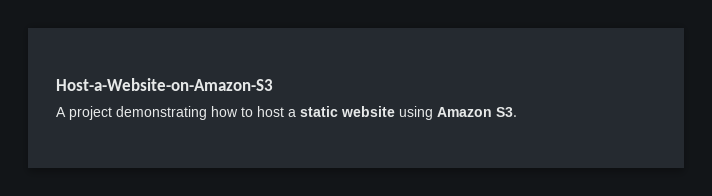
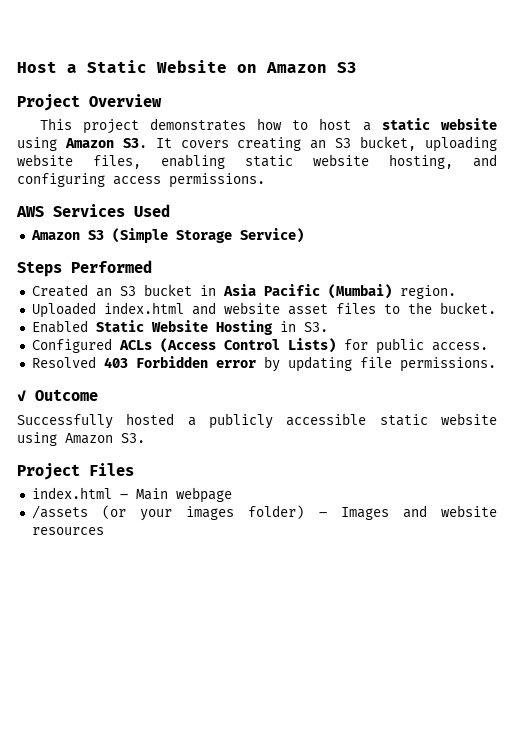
- Host-a-Website-on-Amazon-S3
- A project demonstrating how to host a static website using Amazon S3.
+ Host a Static Website on Amazon S3
+ Project Overview
+ This project demonstrates how to host a static website using Amazon S3. It covers creating an S3 bucket, uploading website files, enabling static website hosting, and configuring access permissions.
+ AWS Services Used
+ Amazon S3 (Simple Storage Service)
+ Steps Performed
+ Created an S3 bucket in Asia Pacific (Mumbai) region.
+ Uploaded index.html and website asset files to the bucket.
+ Enabled Static Website Hosting in S3.
+ Configured ACLs (Access Control Lists) for public access.
+ Resolved 403 Forbidden error by updating file permissions.
+ ✓ Outcome
+ Successfully hosted a publicly accessible static website using Amazon S3.
+ Project Files
+ index.html – Main webpage
+ /assets (or your images folder) – Images and website resources

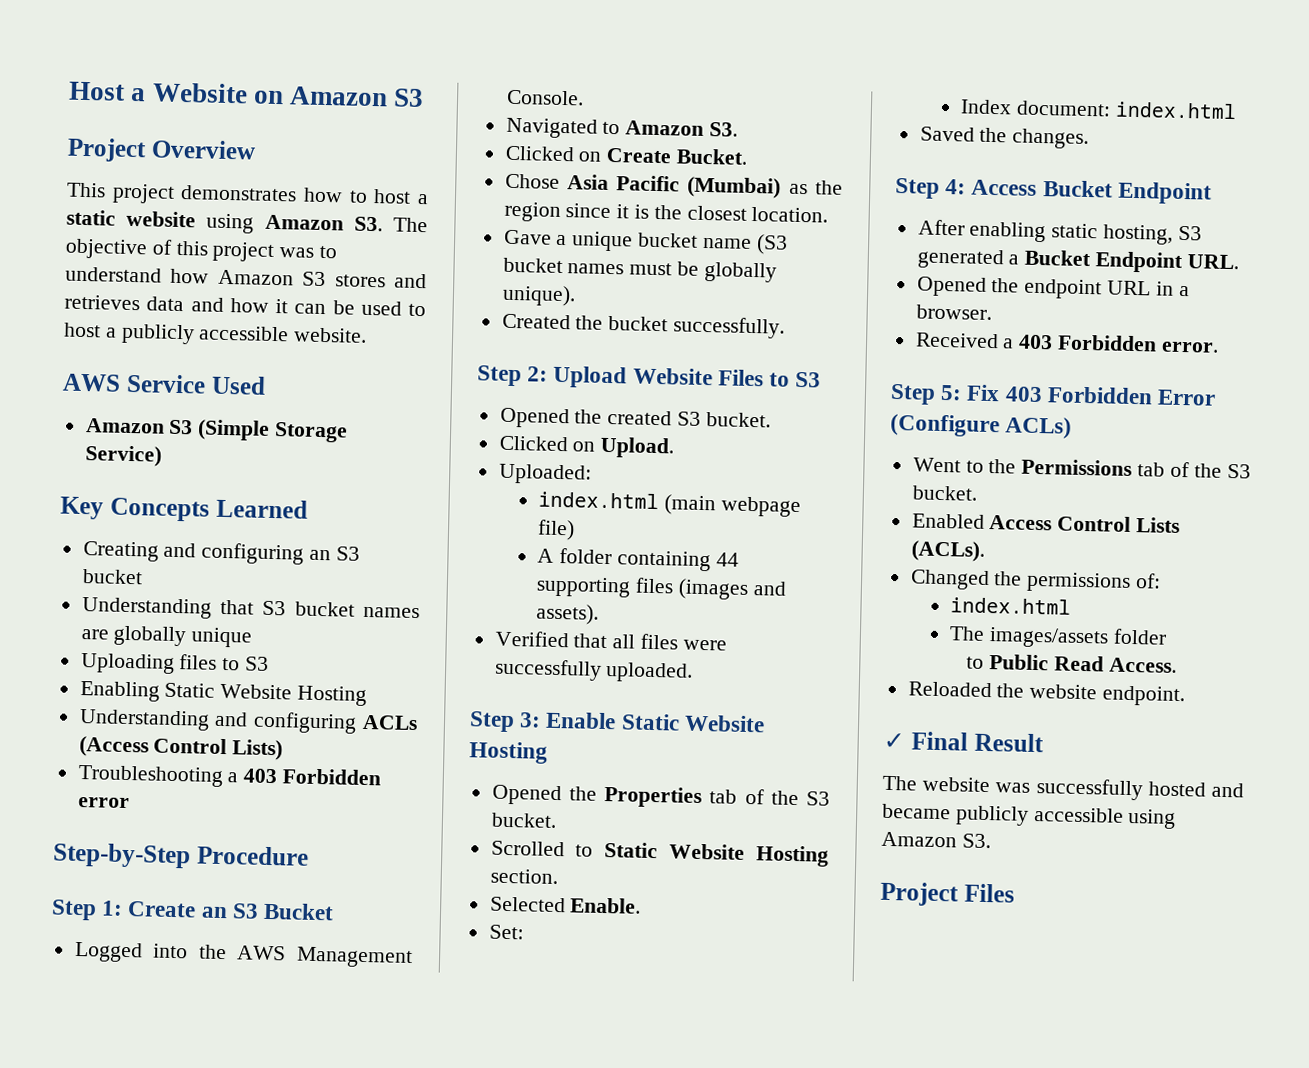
- Host a Static Website on Amazon S3
+ Host a Website on Amazon S3
- This project demonstrates how to host a static website using Amazon S3. It covers creating an S3 bucket, uploading website files, enabling static website hosting, and configuring access permissions.
- AWS Services Used
+ This project demonstrates how to host a static website using Amazon S3. The objective of this project was to understand how Amazon S3 stores and retrieves data and how it can be used to host a publicly accessible website.
+ AWS Service Used
- Steps Performed
- Created an S3 bucket in Asia Pacific (Mumbai) region.
- Uploaded index.html and website asset files to the bucket.
- Enabled Static Website Hosting in S3.
- Configured ACLs (Access Control Lists) for public access.
- Resolved 403 Forbidden error by updating file permissions.
- ✓ Outcome
- Successfully hosted a publicly accessible static website using Amazon S3.
+ Key Concepts Learned
+ Creating and configuring an S3 bucket
+ Understanding that S3 bucket names are globally unique
+ Uploading files to S3
+ Enabling Static Website Hosting
+ Understanding and configuring ACLs (Access Control Lists)
+ Troubleshooting a 403 Forbidden error
+ Step-by-Step Procedure
+ Step 1: Create an S3 Bucket
+ Logged into the AWS Management Console.
+ Navigated to Amazon S3.
+ Clicked on Create Bucket.
+ Chose Asia Pacific (Mumbai) as the region since it is the closest location.
+ Gave a unique bucket name (S3 bucket names must be globally unique).
+ Created the bucket successfully.
+ Step 2: Upload Website Files to S3
+ Opened the created S3 bucket.
+ Clicked on Upload.
+ Uploaded:
+ index.html (main webpage file)
+ A folder containing 44 supporting files (images and assets).
+ Verified that all files were successfully uploaded.
+ Step 3: Enable Static Website Hosting
+ Opened the Properties tab of the S3 bucket.
+ Scrolled to Static Website Hosting section.
+ Selected Enable.
+ Set:
+ Index document: index.html
+ Saved the changes.
+ Step 4: Access Bucket Endpoint
+ After enabling static hosting, S3 generated a Bucket Endpoint URL.
+ Opened the endpoint URL in a browser.
+ Received a 403 Forbidden error.
+ Step 5: Fix 403 Forbidden Error (Configure ACLs)
+ Went to the Permissions tab of the S3 bucket.
+ Enabled Access Control Lists (ACLs).
+ Changed the permissions of:
+ index.html
+ The images/assets folder
+ to Public Read Access.
+ Reloaded the website endpoint.
+ ✓ Final Result
+ The website was successfully hosted and became publicly accessible using Amazon S3.
- index.html – Main webpage
- /assets (or your images folder) – Images and website resources

